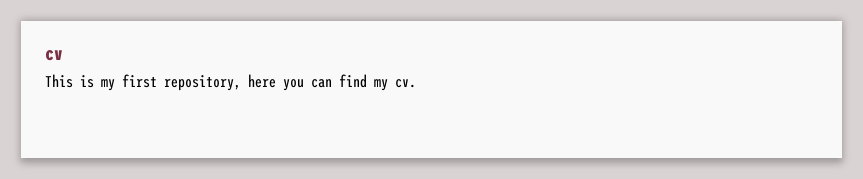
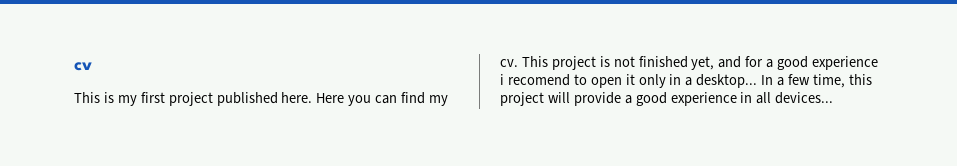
- This is my first repository, here you can find my cv.
+ This is my first project published here. Here you can find my cv.
+ This project is not finished yet, and for a good experience i recomend to open it only in a desktop... In a few time, this project will provide a good experience in all devices...

